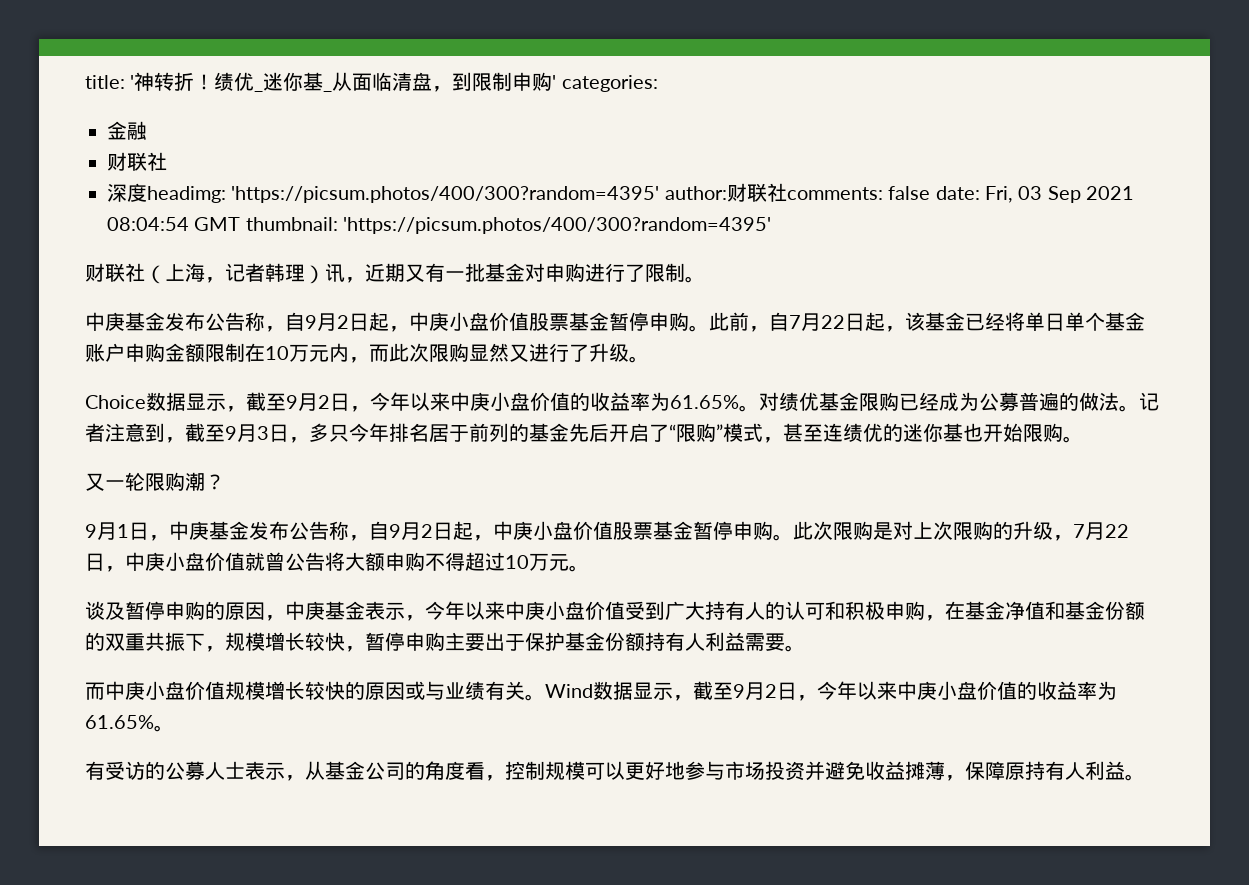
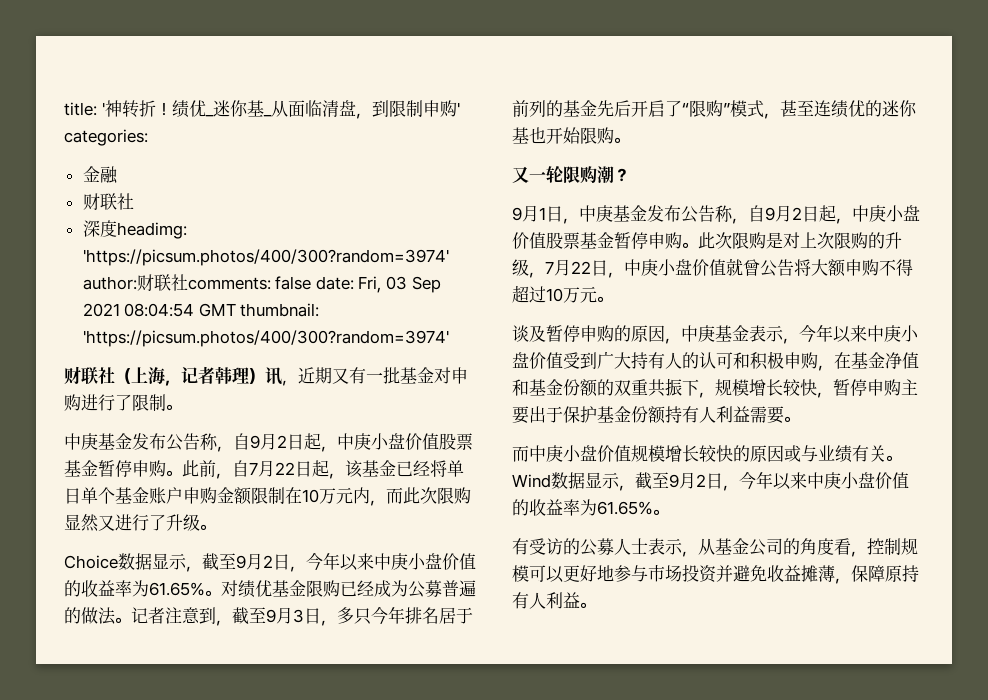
- 深度headimg: 'https://picsum.photos/400/300?random=4395' author:财联社comments: false date: Fri, 03 Sep 2021 08:04:54 GMT thumbnail: 'https://picsum.photos/400/300?random=4395'
+ 深度headimg: 'https://picsum.photos/400/300?random=3974' author:财联社comments: false date: Fri, 03 Sep 2021 08:04:54 GMT thumbnail: 'https://picsum.photos/400/300?random=3974'

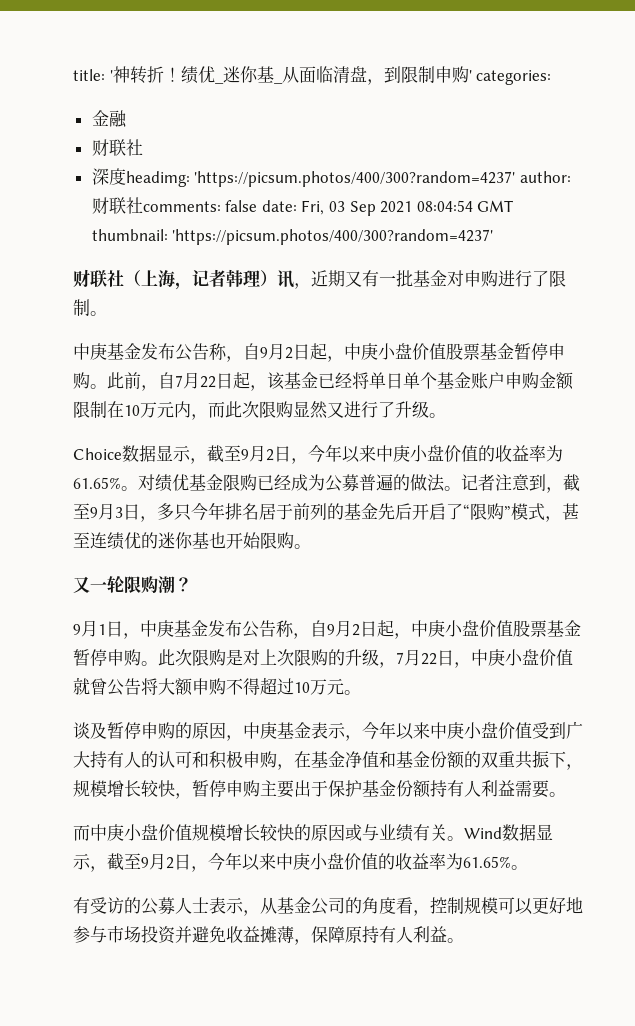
- 深度headimg: 'https://picsum.photos/400/300?random=3974' author:财联社comments: false date: Fri, 03 Sep 2021 08:04:54 GMT thumbnail: 'https://picsum.photos/400/300?random=3974'
+ 深度headimg: 'https://picsum.photos/400/300?random=4237' author:财联社comments: false date: Fri, 03 Sep 2021 08:04:54 GMT thumbnail: 'https://picsum.photos/400/300?random=4237'

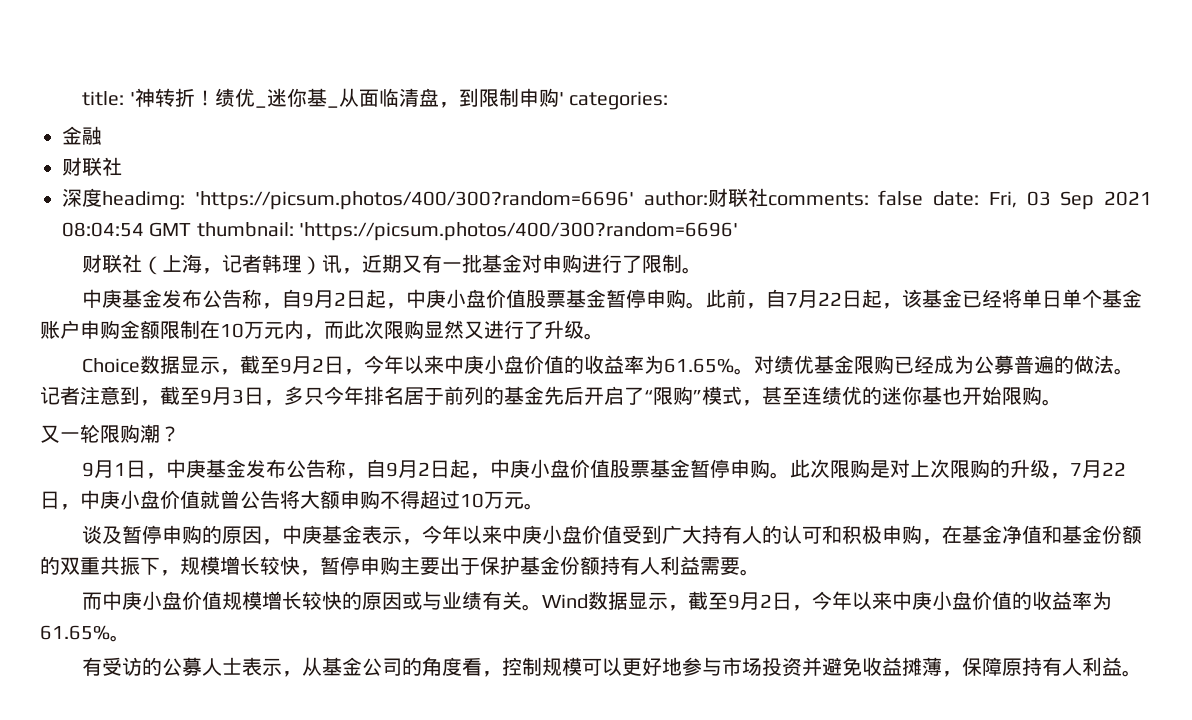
- 深度headimg: 'https://picsum.photos/400/300?random=4237' author:财联社comments: false date: Fri, 03 Sep 2021 08:04:54 GMT thumbnail: 'https://picsum.photos/400/300?random=4237'
+ 深度headimg: 'https://picsum.photos/400/300?random=6696' author:财联社comments: false date: Fri, 03 Sep 2021 08:04:54 GMT thumbnail: 'https://picsum.photos/400/300?random=6696'

